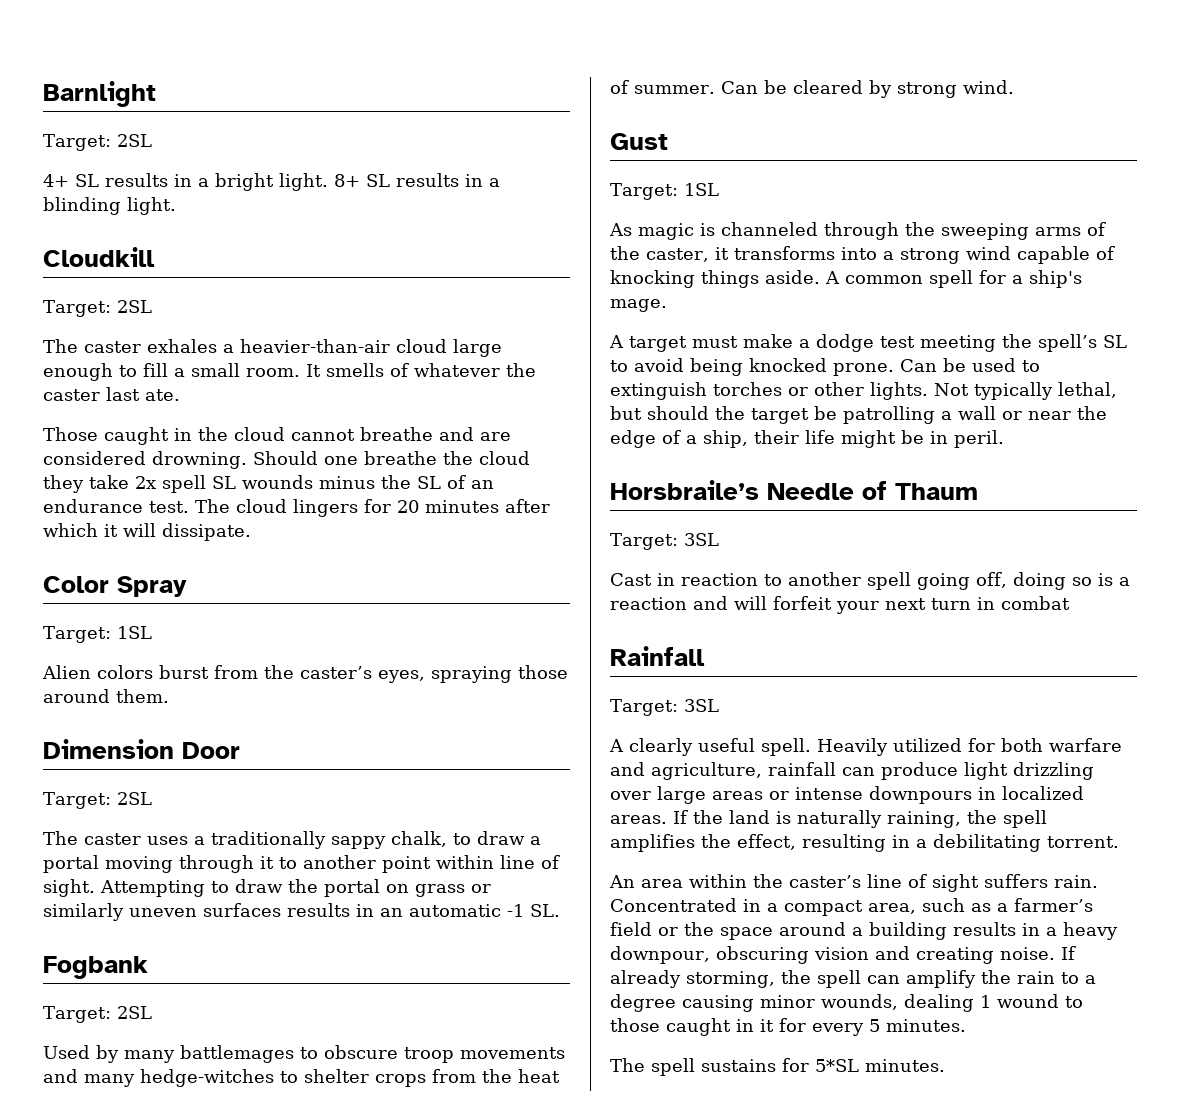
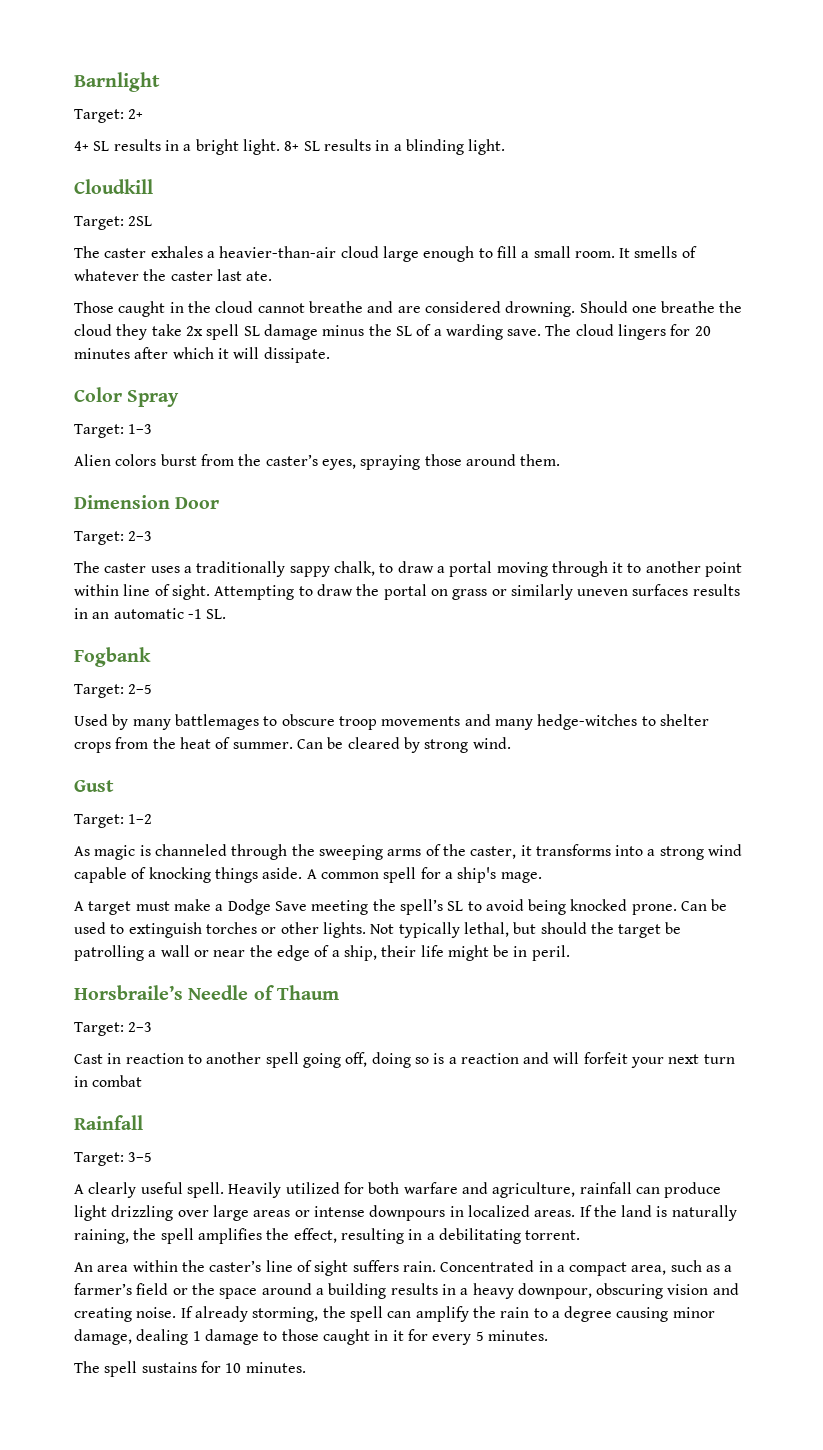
  Barnlight
- Target: 2SL
+ Target: 2+
- Should one breathe the cloud they take 2x spell SL wounds minus the SL of an endurance test.
+ Should one breathe the cloud they take 2x spell SL damage minus the SL of a warding save.
  Color Spray
- Target: 1SL
+ Target: 1–3
  Dimension Door
- Target: 2SL
+ Target: 2–3
  Fogbank
- Target: 2SL
+ Target: 2–5
  Gust
- Target: 1SL
+ Target: 1–2
- A target must make a dodge test meeting the spell’s SL to avoid being knocked prone.
+ A target must make a Dodge Save meeting the spell’s SL to avoid being knocked prone.
  Horsbraile’s Needle of Thaum
- Target: 3SL
+ Target: 2–3
  Rainfall
- Target: 3SL
+ Target: 3–5
- If already storming, the spell can amplify the rain to a degree causing minor wounds, dealing 1 wound to those caught in it for every 5 minutes.
+ If already storming, the spell can amplify the rain to a degree causing minor damage, dealing 1 damage to those caught in it for every 5 minutes.
- The spell sustains for 5*SL minutes.
+ The spell sustains for 10 minutes.

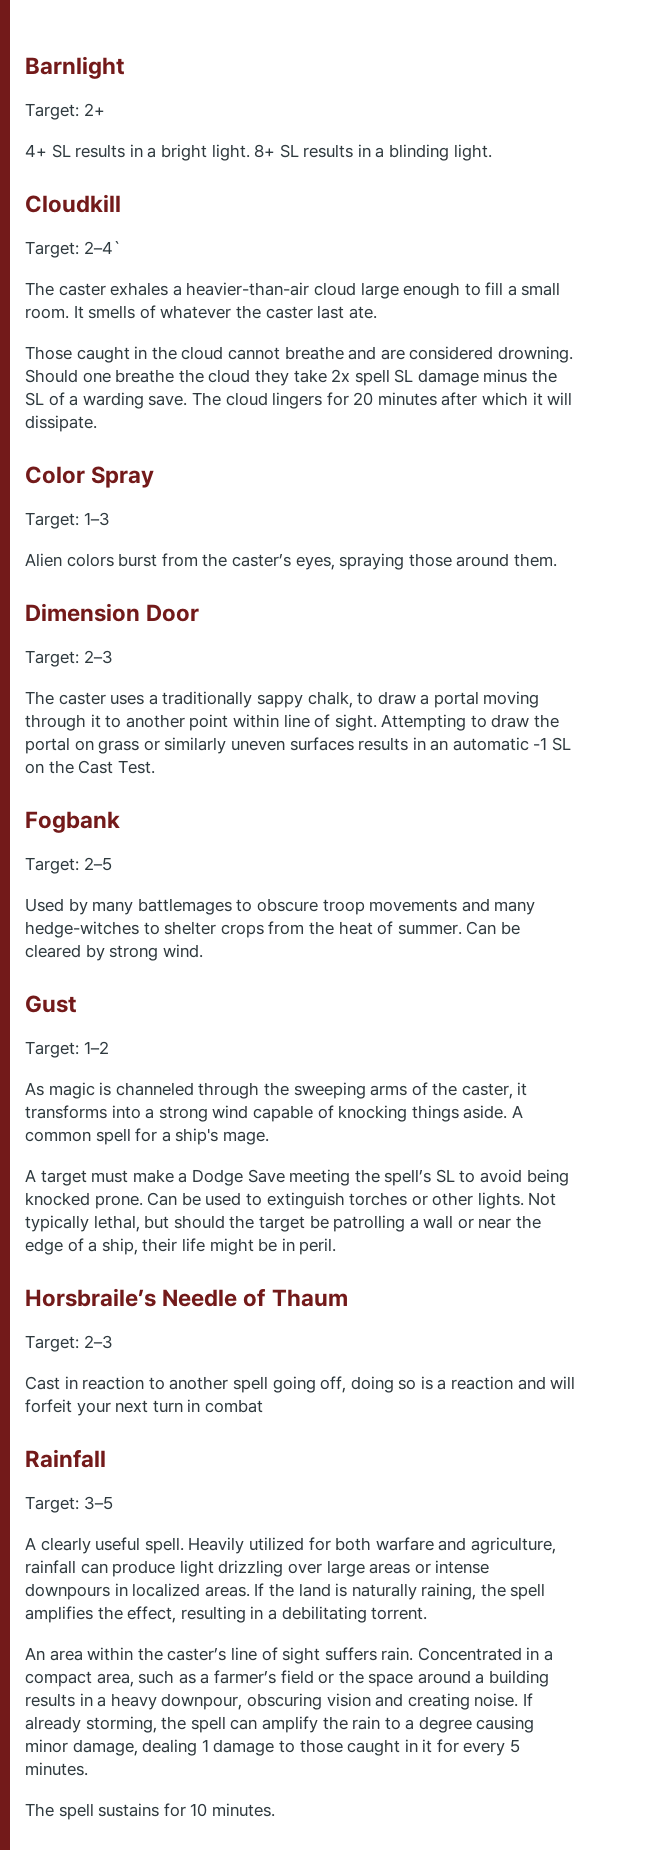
- Target: 2SL
+ Target: 2–4`
- Attempting to draw the portal on grass or similarly uneven surfaces results in an automatic -1 SL.
+ Attempting to draw the portal on grass or similarly uneven surfaces results in an automatic -1 SL on the Cast Test.

